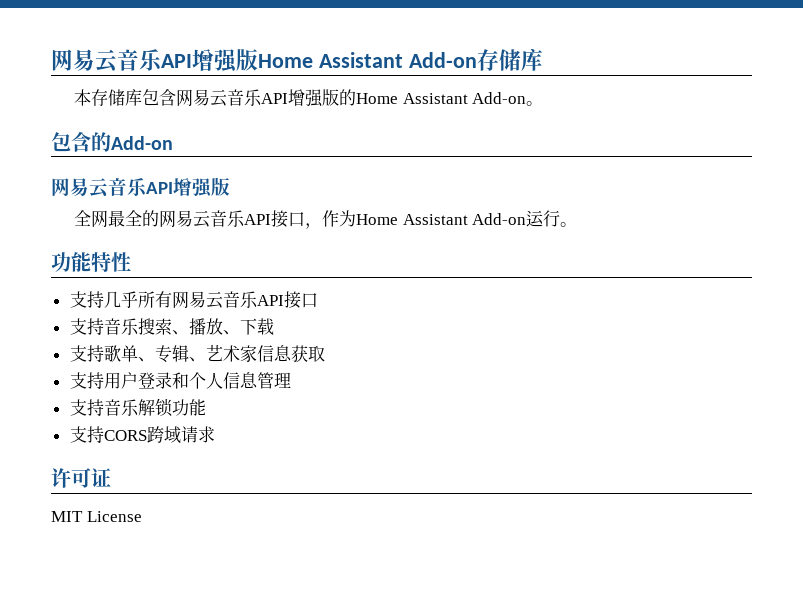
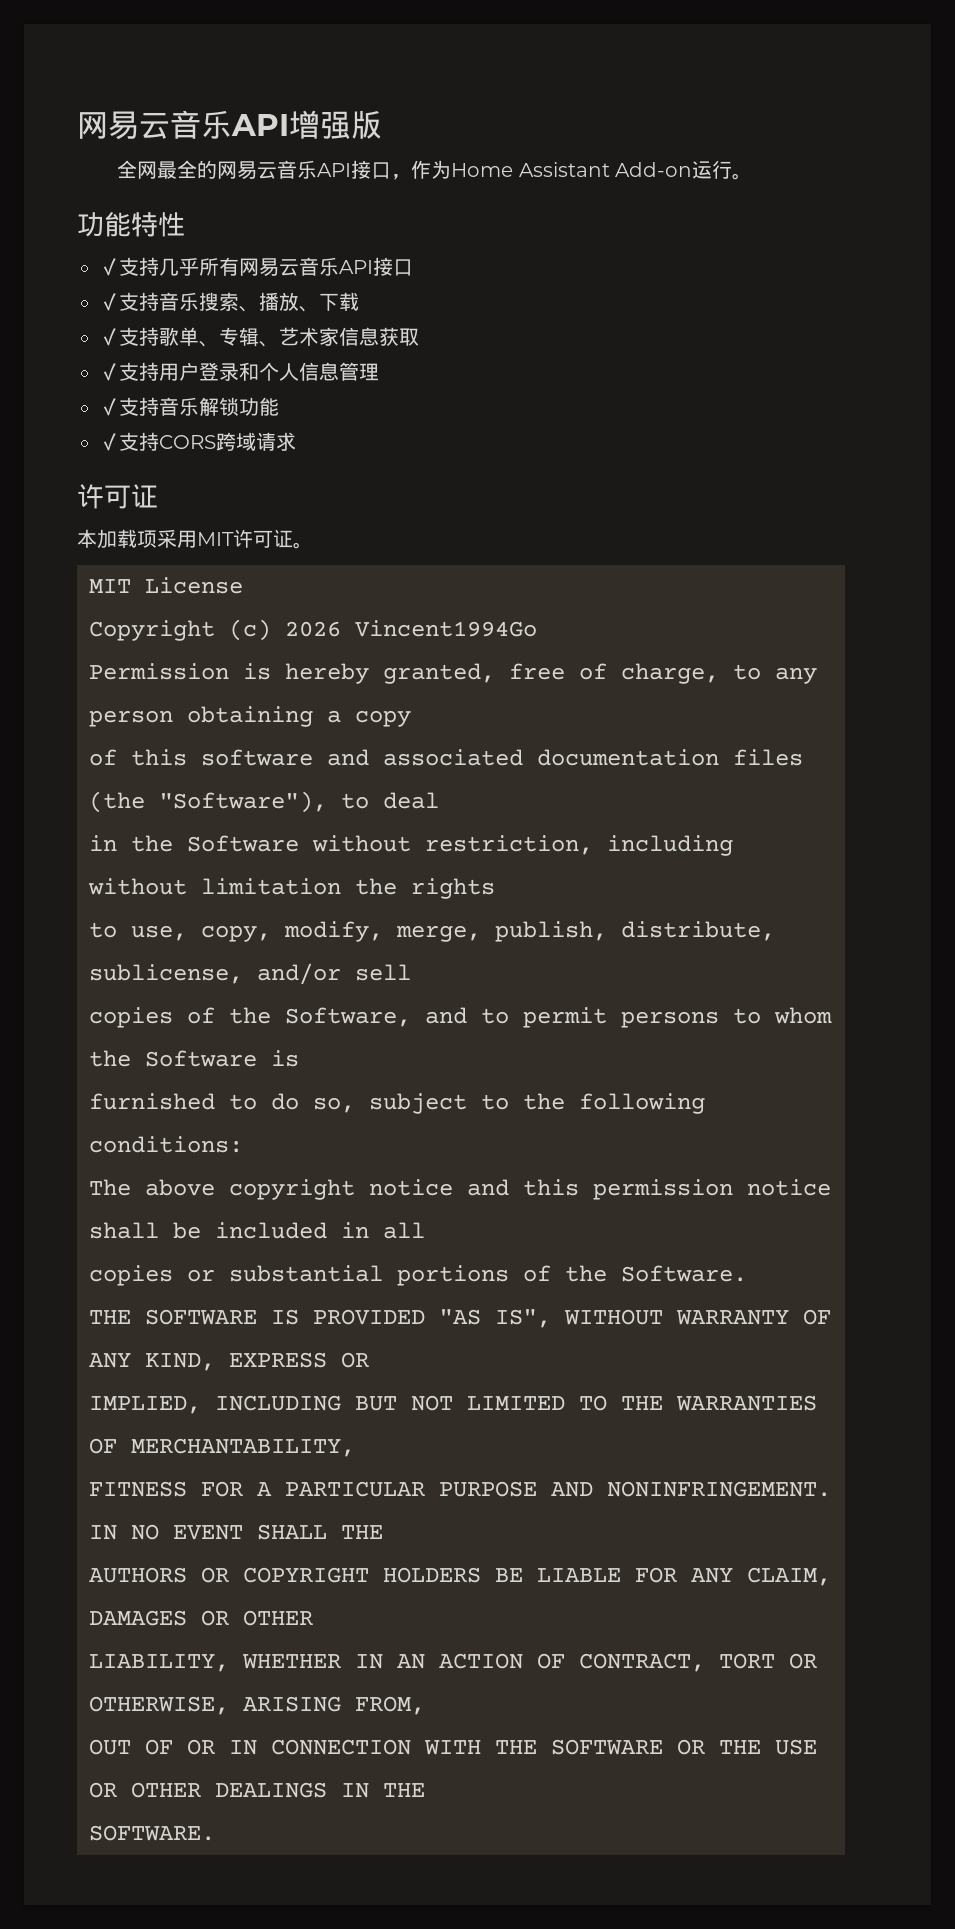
- 网易云音乐API增强版Home Assistant Add-on存储库
- 本存储库包含网易云音乐API增强版的Home Assistant Add-on。
- 包含的Add-on
- 支持几乎所有网易云音乐API接口
+ ✓支持几乎所有网易云音乐API接口
- 支持音乐搜索、播放、下载
+ ✓支持音乐搜索、播放、下载
- 支持歌单、专辑、艺术家信息获取
+ ✓支持歌单、专辑、艺术家信息获取
- 支持用户登录和个人信息管理
+ ✓支持用户登录和个人信息管理
- 支持音乐解锁功能
+ ✓支持音乐解锁功能
- 支持CORS跨域请求
+ ✓支持CORS跨域请求
+ 本加载项采用MIT许可证。
  MIT License
+ Copyright (c) 2026 Vincent1994Go
+ Permission is hereby granted, free of charge, to any person obtaining a copy
+ of this software and associated documentation files (the "Software"), to deal
+ in the Software without restriction, including without limitation the rights
+ to use, copy, modify, merge, publish, distribute, sublicense, and/or sell
+ copies of the Software, and to permit persons to whom the Software is
+ furnished to do so, subject to the following conditions:
+ The above copyright notice and this permission notice shall be included in all
+ copies or substantial portions of the Software.
+ THE SOFTWARE IS PROVIDED "AS IS", WITHOUT WARRANTY OF ANY KIND, EXPRESS OR
+ IMPLIED, INCLUDING BUT NOT LIMITED TO THE WARRANTIES OF MERCHANTABILITY,
+ FITNESS FOR A PARTICULAR PURPOSE AND NONINFRINGEMENT. IN NO EVENT SHALL THE
+ AUTHORS OR COPYRIGHT HOLDERS BE LIABLE FOR ANY CLAIM, DAMAGES OR OTHER
+ LIABILITY, WHETHER IN AN ACTION OF CONTRACT, TORT OR OTHERWISE, ARISING FROM,
+ OUT OF OR IN CONNECTION WITH THE SOFTWARE OR THE USE OR OTHER DEALINGS IN THE
+ SOFTWARE.

